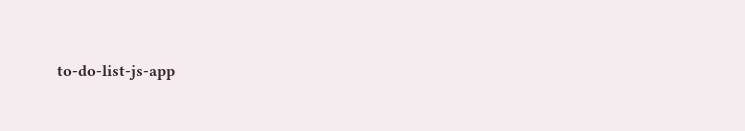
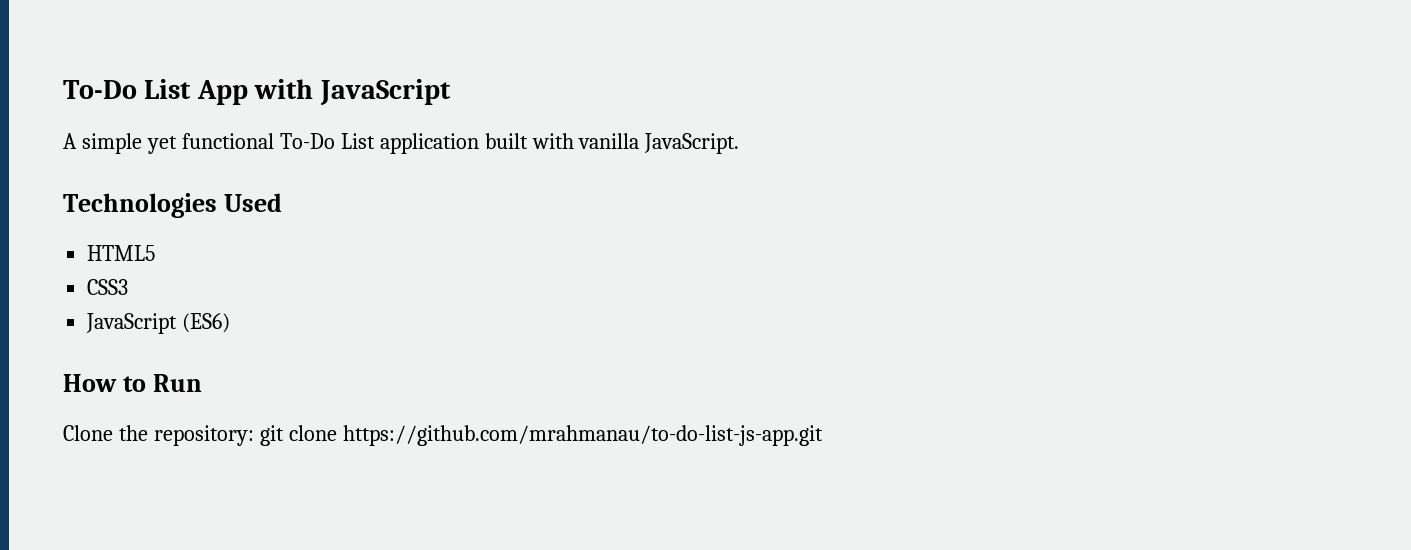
- to-do-list-js-app
+ To-Do List App with JavaScript
+ A simple yet functional To-Do List application built with vanilla JavaScript.
+ Technologies Used
+ HTML5
+ CSS3
+ JavaScript (ES6)
+ How to Run
+ Clone the repository: git clone https://github.com/mrahmanau/to-do-list-js-app.git

